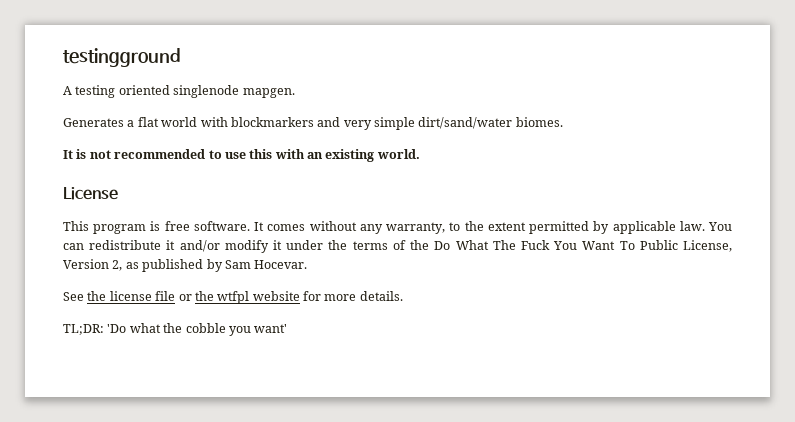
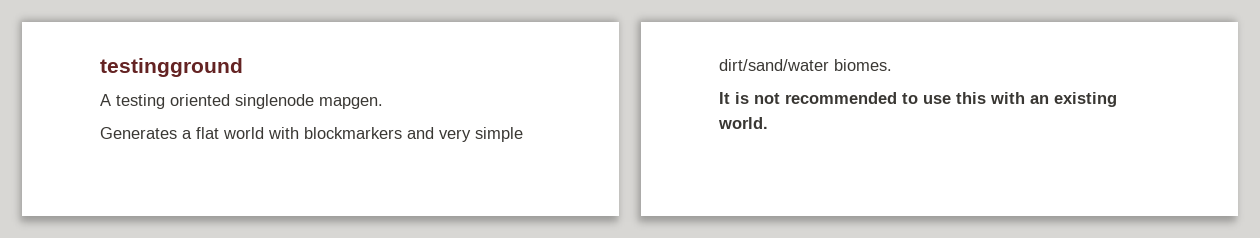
- License
- This program is free software. It comes without any warranty, to the extent permitted by applicable law. You can redistribute it and/or modify it under the terms of the Do What The Fuck You Want To Public License, Version 2, as published by Sam Hocevar.
- See the license file or the wtfpl website for more details.
- TL;DR: 'Do what the cobble you want'

